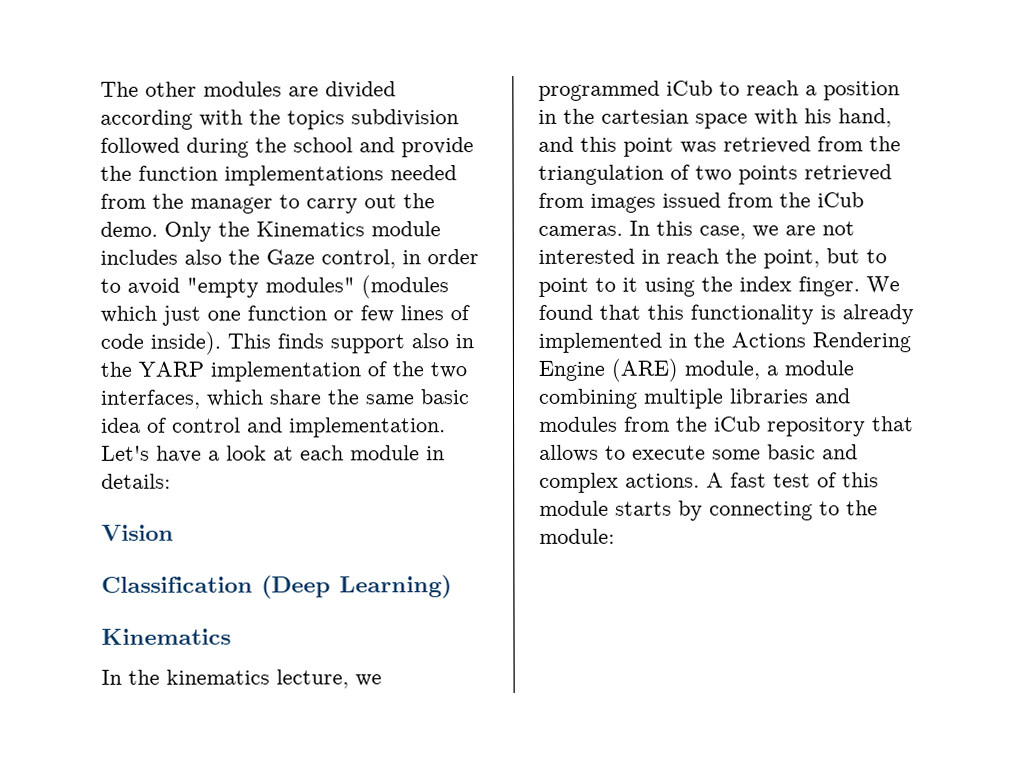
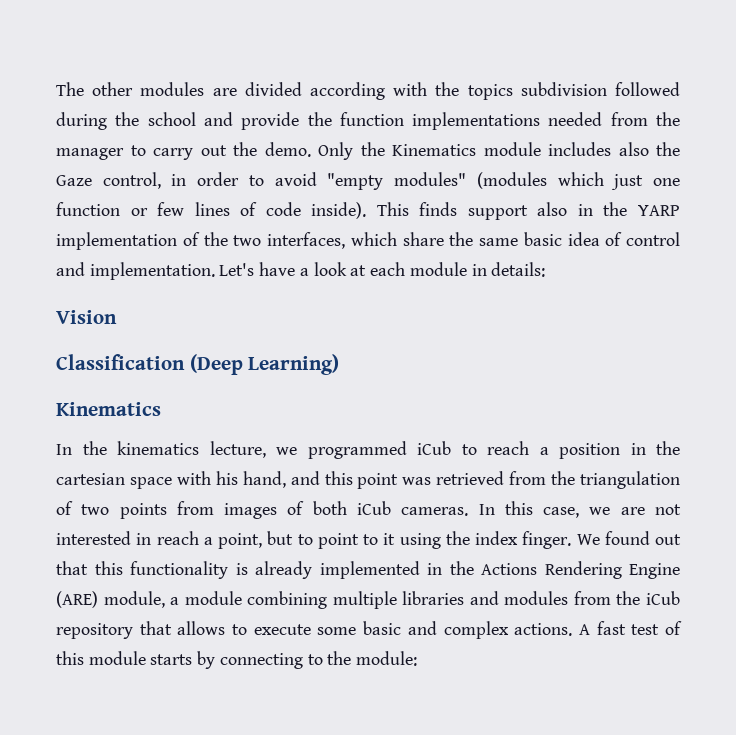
- In the kinematics lecture, we programmed iCub to reach a position in the cartesian space with his hand, and this point was retrieved from the triangulation of two points retrieved from images issued from the iCub cameras.
+ In the kinematics lecture, we programmed iCub to reach a position in the cartesian space with his hand, and this point was retrieved from the triangulation of two points from images of both iCub cameras.
- In this case, we are not interested in reach the point, but to point to it using the index finger.
+ In this case, we are not interested in reach a point, but to point to it using the index finger.
- We found that this functionality is already implemented in the Actions Rendering Engine (ARE) module, a module combining multiple libraries and modules from the iCub repository that allows to execute some basic and complex actions.
+ We found out that this functionality is already implemented in the Actions Rendering Engine (ARE) module, a module combining multiple libraries and modules from the iCub repository that allows to execute some basic and complex actions.

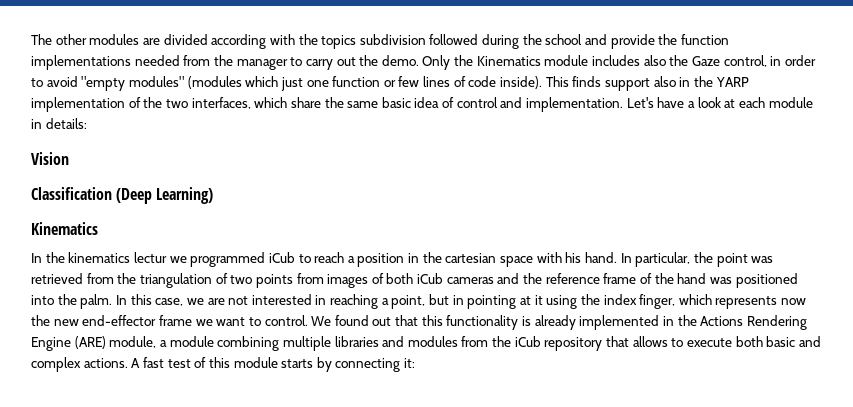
- In the kinematics lecture, we programmed iCub to reach a position in the cartesian space with his hand, and this point was retrieved from the triangulation of two points from images of both iCub cameras.
+ In the kinematics lectur we programmed iCub to reach a position in the cartesian space with his hand. In particular, the point was retrieved from the triangulation of two points from images of both iCub cameras and the reference frame of the hand was positioned into the palm.
- In this case, we are not interested in reach a point, but to point to it using the index finger.
+ In this case, we are not interested in reaching a point, but in pointing at it using the index finger, which represents now the new end-effector frame we want to control.
- We found out that this functionality is already implemented in the Actions Rendering Engine (ARE) module, a module combining multiple libraries and modules from the iCub repository that allows to execute some basic and complex actions.
+ We found out that this functionality is already implemented in the Actions Rendering Engine (ARE) module, a module combining multiple libraries and modules from the iCub repository that allows to execute both basic and complex actions.
- A fast test of this module starts by connecting to the module:
+ A fast test of this module starts by connecting it:

